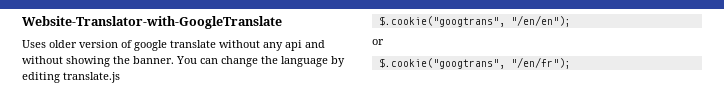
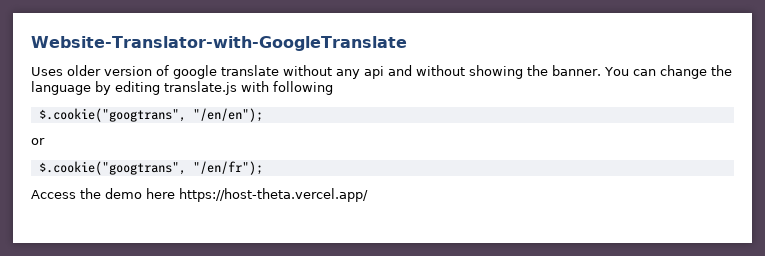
- You can change the language by editing translate.js
+ You can change the language by editing translate.js with following
+ Access the demo here https://host-theta.vercel.app/

